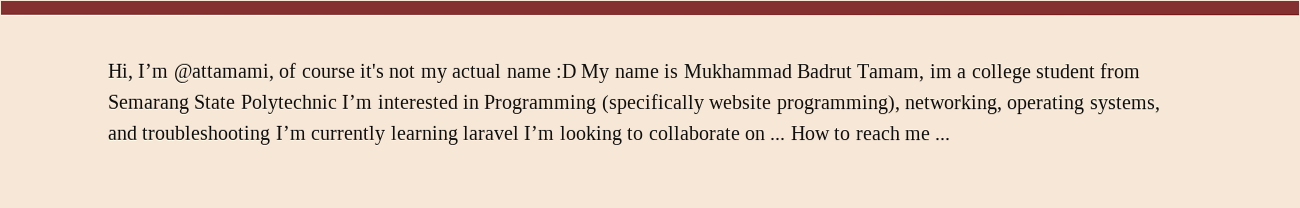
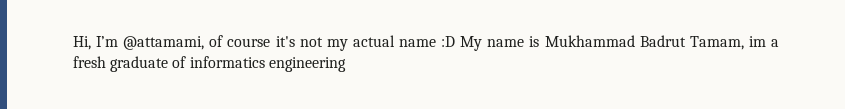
- Hi, I’m @attamami, of course it's not my actual name :D My name is Mukhammad Badrut Tamam, im a college student from Semarang State Polytechnic I’m interested in Programming (specifically website programming), networking, operating systems, and troubleshooting I’m currently learning laravel I’m looking to collaborate on ... How to reach me ...
+ Hi, I’m @attamami, of course it's not my actual name :D My name is Mukhammad Badrut Tamam, im a fresh graduate of informatics engineering

